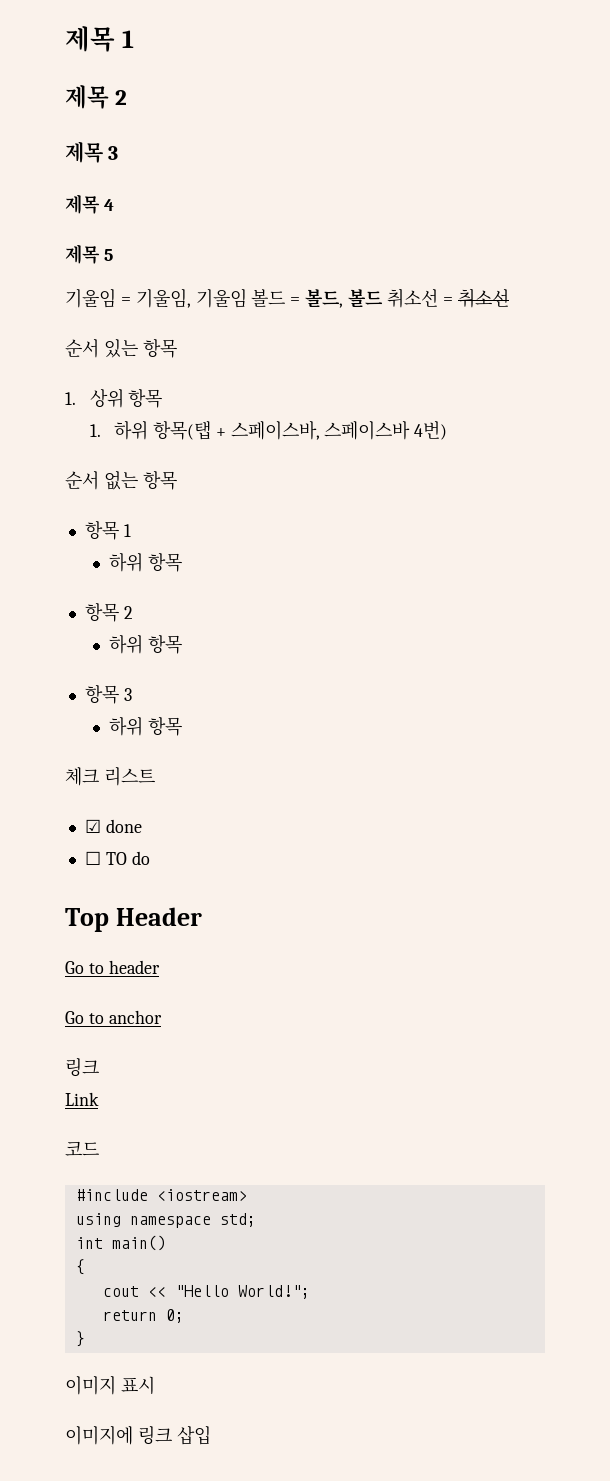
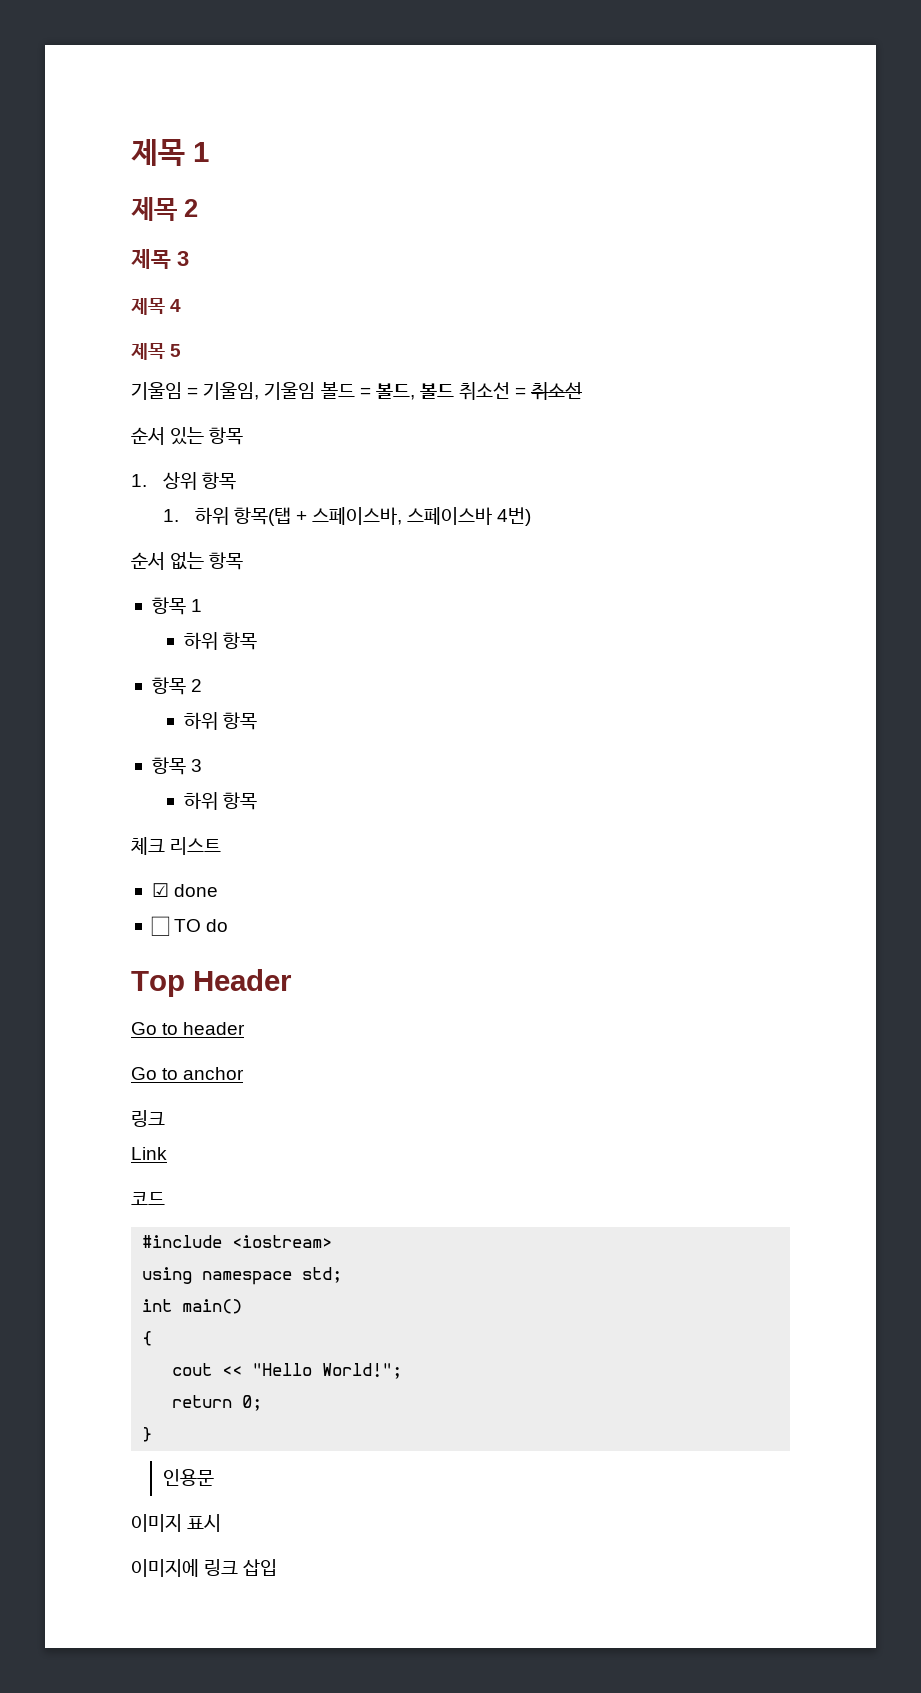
+ 인용문

